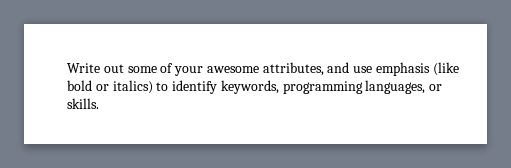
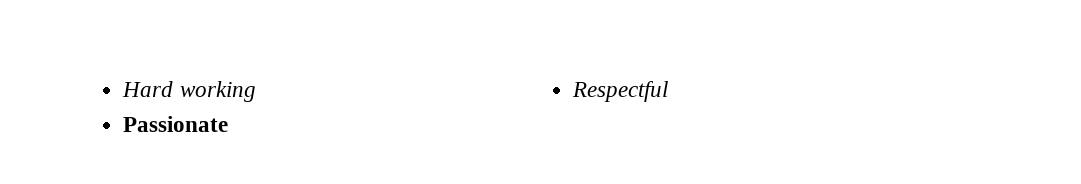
- Write out some of your awesome attributes, and use emphasis (like bold or italics) to identify keywords, programming languages, or skills.
+ Hard working
+ Passionate
+ Respectful

